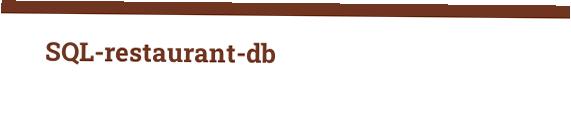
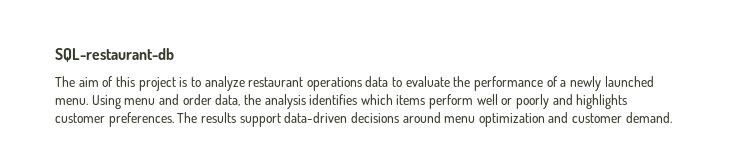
+ The aim of this project is to analyze restaurant operations data to evaluate the performance of a newly launched menu. Using menu and order data, the analysis identifies which items perform well or poorly and highlights customer preferences. The results support data-driven decisions around menu optimization and customer demand.

